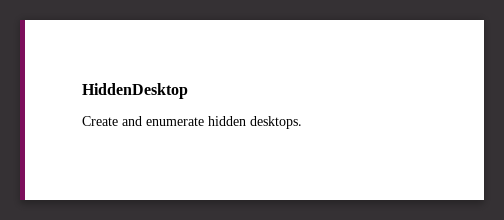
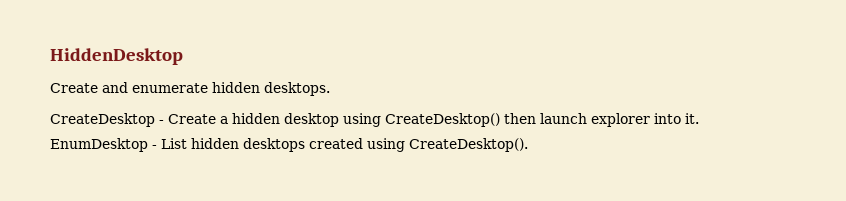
+ CreateDesktop - Create a hidden desktop using CreateDesktop() then launch explorer into it.
+ EnumDesktop - List hidden desktops created using CreateDesktop().

